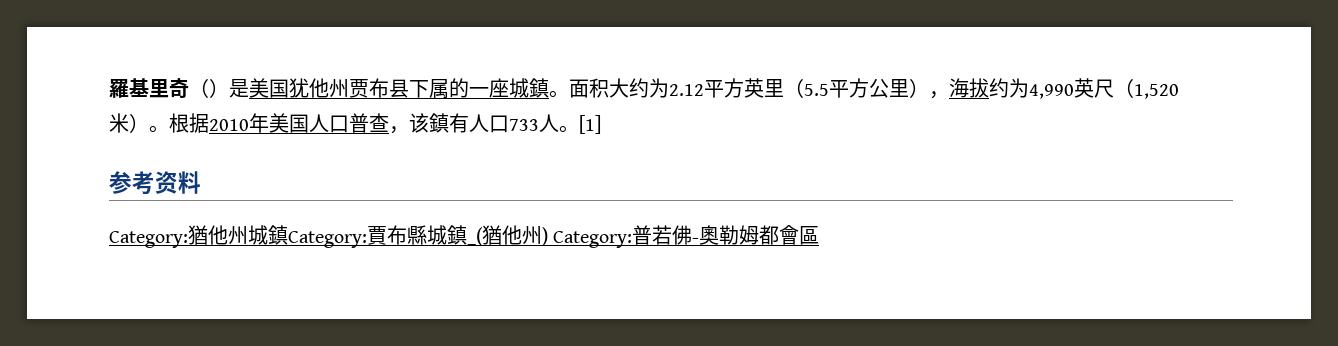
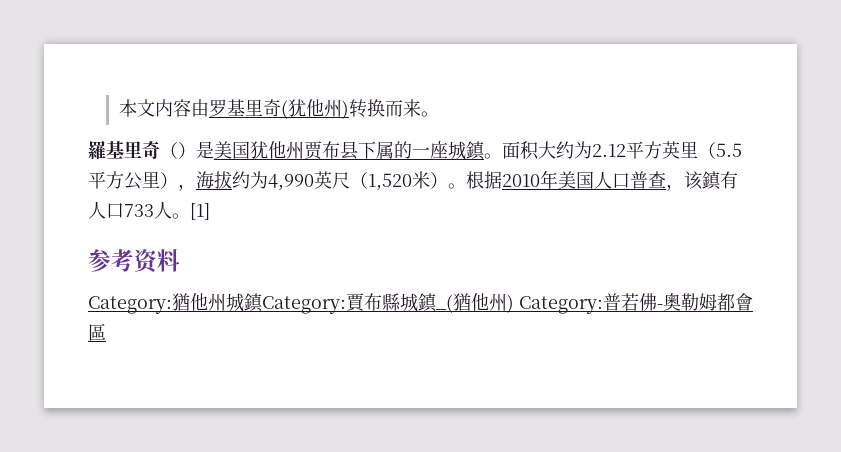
+ 本文内容由罗基里奇(犹他州)转换而来。

